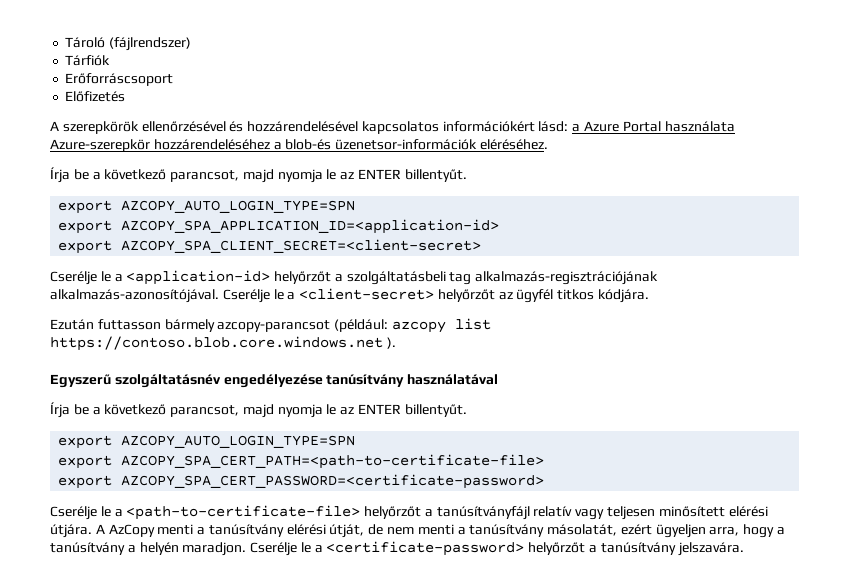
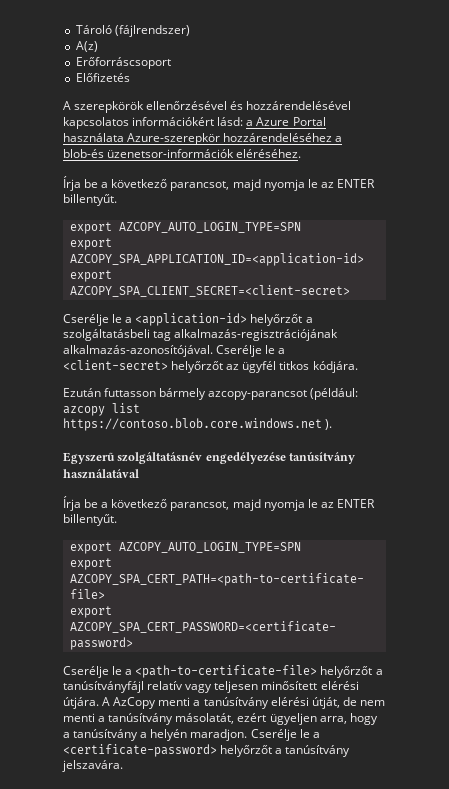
- Tárfiók
+ A(z)

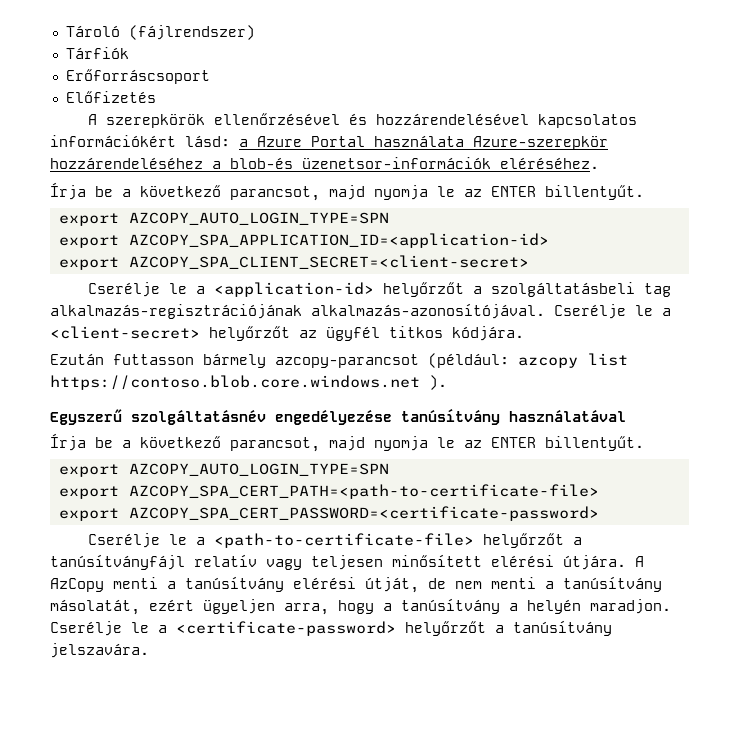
- A(z)
+ Tárfiók

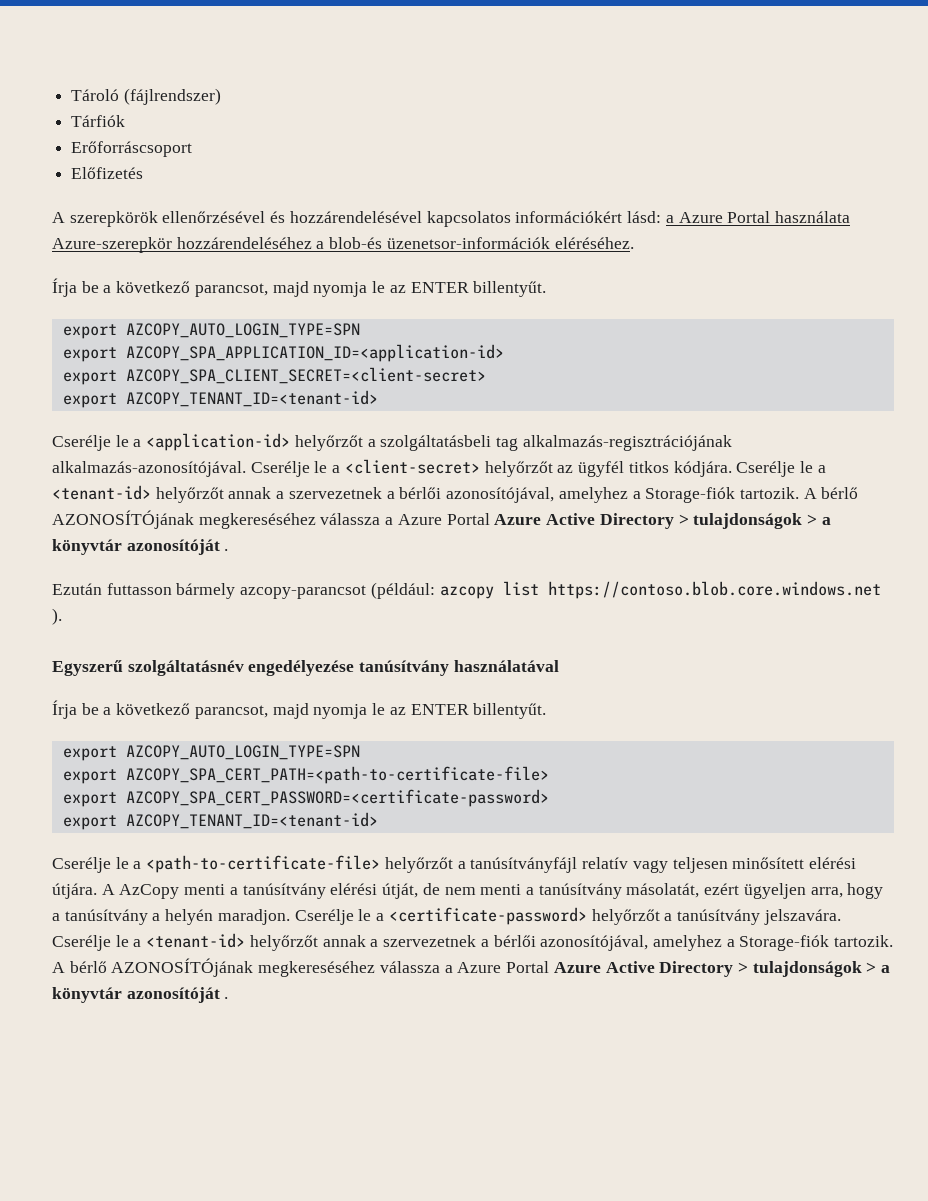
  export AZCOPY_SPA_CLIENT_SECRET=<client-secret>
+ export AZCOPY_TENANT_ID=<tenant-id>
- Cserélje le a <client-secret> helyőrzőt az ügyfél titkos kódjára.
+ Cserélje le a <client-secret> helyőrzőt az ügyfél titkos kódjára. Cserélje le a <tenant-id> helyőrzőt annak a szervezetnek a bérlői azonosítójával, amelyhez a Storage-fiók tartozik. A bérlő AZONOSÍTÓjának megkereséséhez válassza a Azure Portal Azure Active Directory > tulajdonságok > a könyvtár azonosítóját .
  export AZCOPY_SPA_CERT_PASSWORD=<certificate-password>
+ export AZCOPY_TENANT_ID=<tenant-id>
- Cserélje le a <certificate-password> helyőrzőt a tanúsítvány jelszavára.
+ Cserélje le a <certificate-password> helyőrzőt a tanúsítvány jelszavára. Cserélje le a <tenant-id> helyőrzőt annak a szervezetnek a bérlői azonosítójával, amelyhez a Storage-fiók tartozik. A bérlő AZONOSÍTÓjának megkereséséhez válassza a Azure Portal Azure Active Directory > tulajdonságok > a könyvtár azonosítóját .

